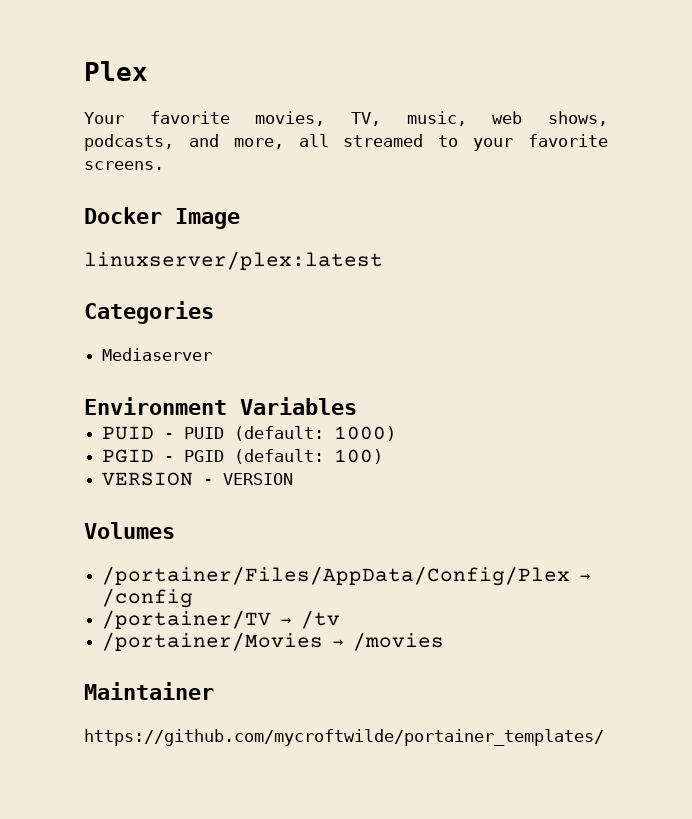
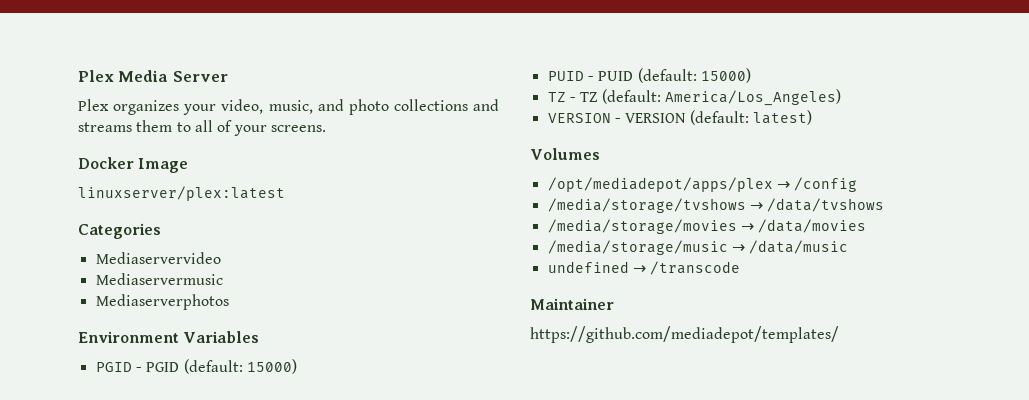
- Plex
- Your favorite movies, TV, music, web shows, podcasts, and more, all streamed to your favorite screens.
+ Plex Media Server
+ Plex organizes your video, music, and photo collections and streams them to all of your screens.
- Mediaserver
+ Mediaservervideo
+ Mediaservermusic
+ Mediaserverphotos
+ PGID - PGID (default: 15000)
- PUID - PUID (default: 1000)
- PGID - PGID (default: 100)
+ PUID - PUID (default: 15000)
+ TZ - TZ (default: America/Los_Angeles)
- VERSION - VERSION
+ VERSION - VERSION (default: latest)
- /portainer/Files/AppData/Config/Plex → /config
+ /opt/mediadepot/apps/plex → /config
- /portainer/TV → /tv
- /portainer/Movies → /movies
+ /media/storage/tvshows → /data/tvshows
+ /media/storage/movies → /data/movies
+ /media/storage/music → /data/music
+ undefined → /transcode
- https://github.com/mycroftwilde/portainer_templates/
+ https://github.com/mediadepot/templates/

